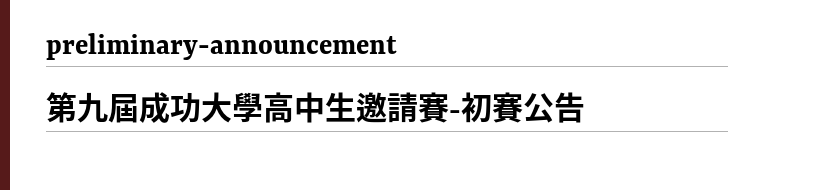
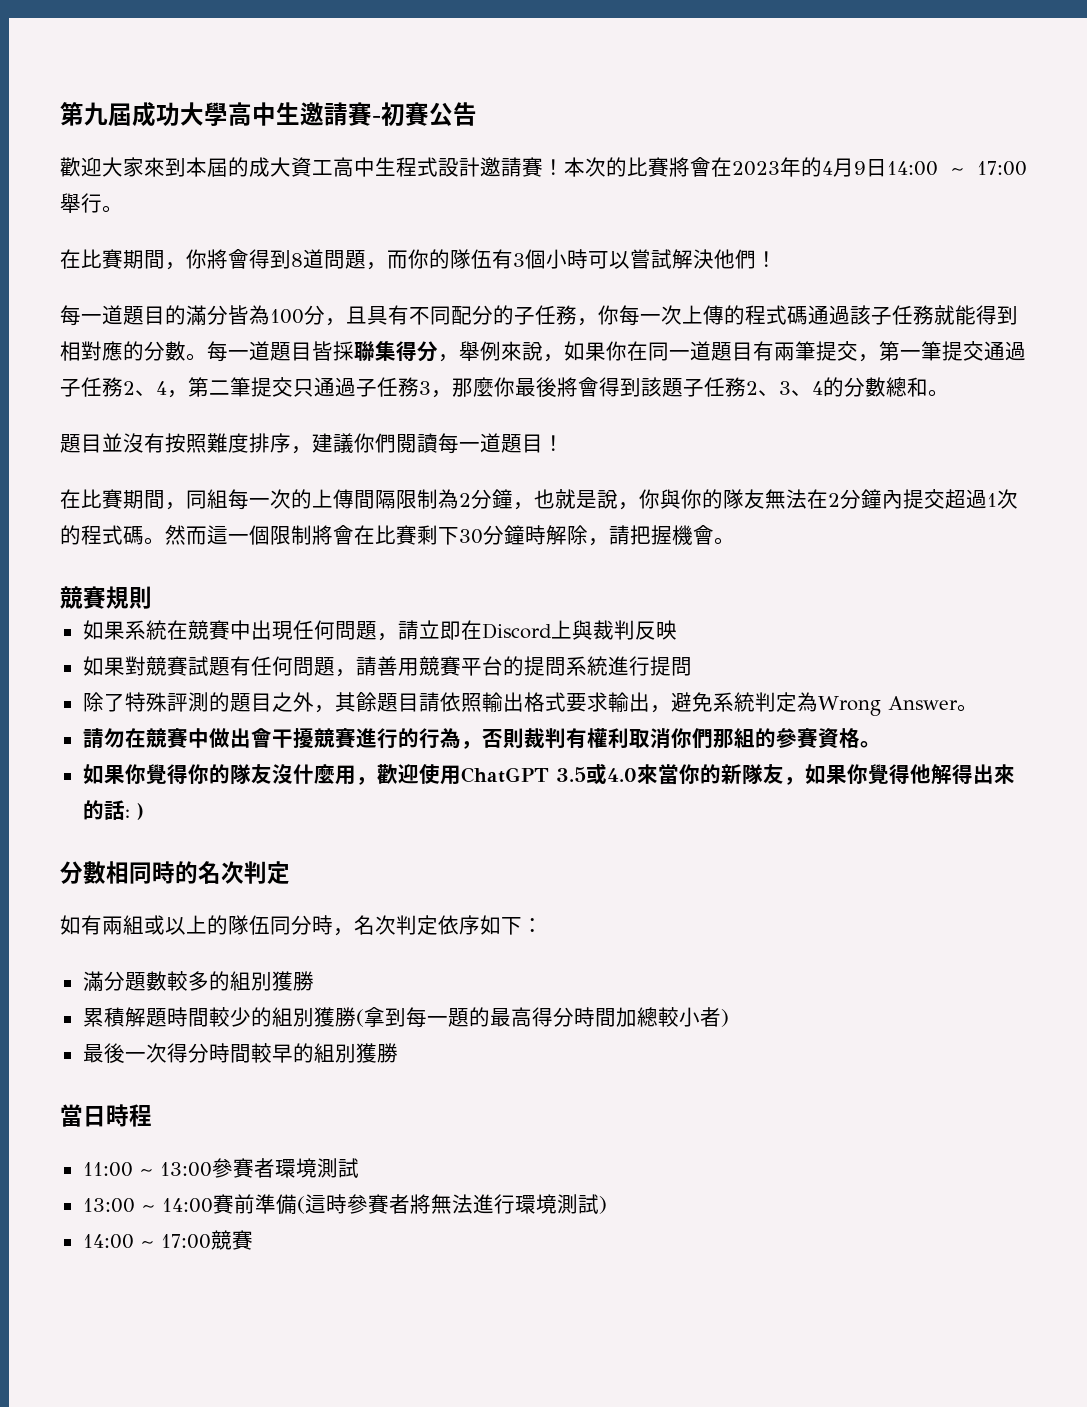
- preliminary-announcement
+ 歡迎大家來到本屆的成大資工高中生程式設計邀請賽！本次的比賽將會在2023年的4月9日14:00 ~ 17:00舉行。
+ 在比賽期間，你將會得到8道問題，而你的隊伍有3個小時可以嘗試解決他們！
+ 每一道題目的滿分皆為100分，且具有不同配分的子任務，你每一次上傳的程式碼通過該子任務就能得到相對應的分數。每一道題目皆採聯集得分，舉例來說，如果你在同一道題目有兩筆提交，第一筆提交通過子任務2、4，第二筆提交只通過子任務3，那麼你最後將會得到該題子任務2、3、4的分數總和。
+ 題目並沒有按照難度排序，建議你們閱讀每一道題目！
+ 在比賽期間，同組每一次的上傳間隔限制為2分鐘，也就是說，你與你的隊友無法在2分鐘內提交超過1次的程式碼。然而這一個限制將會在比賽剩下30分鐘時解除，請把握機會。
+ 競賽規則
+ 如果系統在競賽中出現任何問題，請立即在Discord上與裁判反映
+ 如果對競賽試題有任何問題，請善用競賽平台的提問系統進行提問
+ 除了特殊評測的題目之外，其餘題目請依照輸出格式要求輸出，避免系統判定為Wrong Answer。
+ 請勿在競賽中做出會干擾競賽進行的行為，否則裁判有權利取消你們那組的參賽資格。
+ 如果你覺得你的隊友沒什麼用，歡迎使用ChatGPT 3.5或4.0來當你的新隊友，如果你覺得他解得出來的話: )
+ 分數相同時的名次判定
+ 如有兩組或以上的隊伍同分時，名次判定依序如下：
+ 滿分題數較多的組別獲勝
+ 累積解題時間較少的組別獲勝(拿到每一題的最高得分時間加總較小者)
+ 最後一次得分時間較早的組別獲勝
+ 當日時程
+ 11:00 ~ 13:00參賽者環境測試
+ 13:00 ~ 14:00賽前準備(這時參賽者將無法進行環境測試)
+ 14:00 ~ 17:00競賽

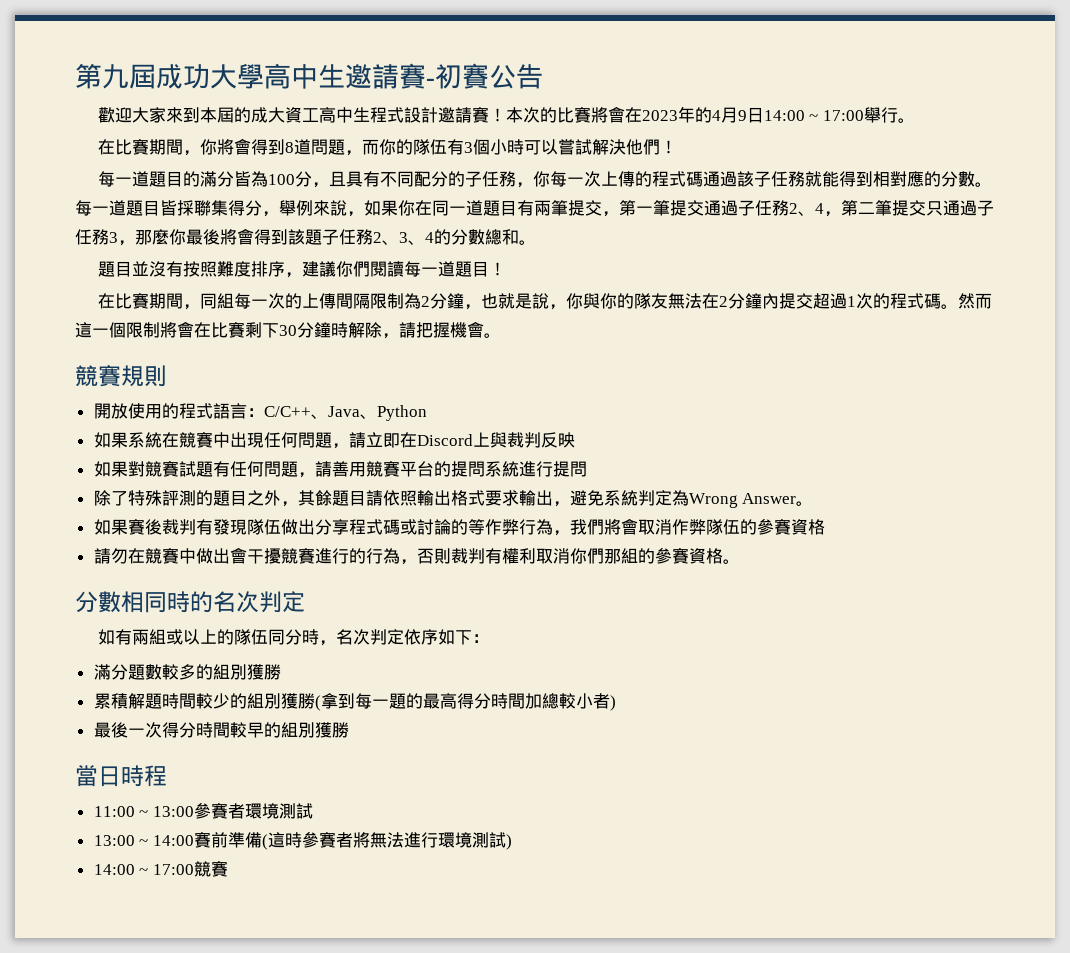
+ 開放使用的程式語言：C/C++、Java、Python
+ 如果賽後裁判有發現隊伍做出分享程式碼或討論的等作弊行為，我們將會取消作弊隊伍的參賽資格
- 如果你覺得你的隊友沒什麼用，歡迎使用ChatGPT 3.5或4.0來當你的新隊友，如果你覺得他解得出來的話: )

